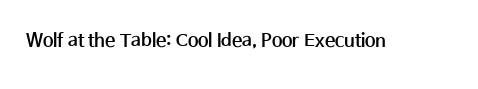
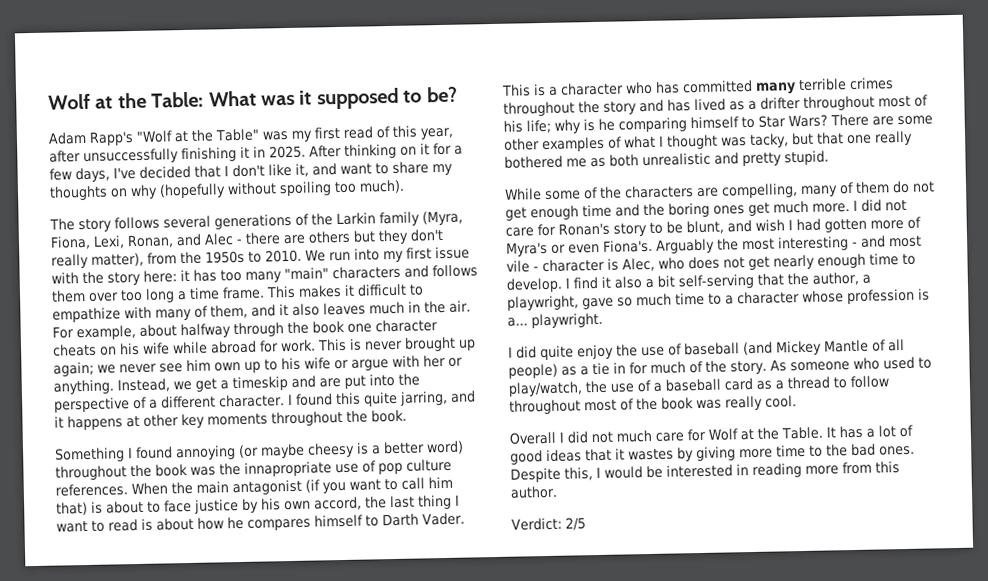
- Wolf at the Table: Cool Idea, Poor Execution
+ Wolf at the Table: What was it supposed to be?
+ Adam Rapp's "Wolf at the Table" was my first read of this year, after unsuccessfully finishing it in 2025. After thinking on it for a few days, I've decided that I don't like it, and want to share my thoughts on why (hopefully without spoiling too much).
+ The story follows several generations of the Larkin family (Myra, Fiona, Lexi, Ronan, and Alec - there are others but they don't really matter), from the 1950s to 2010. We run into my first issue with the story here: it has too many "main" characters and follows them over too long a time frame. This makes it difficult to empathize with many of them, and it also leaves much in the air. For example, about halfway through the book one character cheats on his wife while abroad for work. This is never brought up again; we never see him own up to his wife or argue with her or anything. Instead, we get a timeskip and are put into the perspective of a different character. I found this quite jarring, and it happens at other key moments throughout the book.
+ Something I found annoying (or maybe cheesy is a better word) throughout the book was the innapropriate use of pop culture references. When the main antagonist (if you want to call him that) is about to face justice by his own accord, the last thing I want to read is about how he compares himself to Darth Vader. This is a character who has committed many terrible crimes throughout the story and has lived as a drifter throughout most of his life; why is he comparing himself to Star Wars? There are some other examples of what I thought was tacky, but that one really bothered me as both unrealistic and pretty stupid.
+ While some of the characters are compelling, many of them do not get enough time and the boring ones get much more. I did not care for Ronan's story to be blunt, and wish I had gotten more of Myra's or even Fiona's. Arguably the most interesting - and most vile - character is Alec, who does not get nearly enough time to develop. I find it also a bit self-serving that the author, a playwright, gave so much time to a character whose profession is a... playwright.
+ I did quite enjoy the use of baseball (and Mickey Mantle of all people) as a tie in for much of the story. As someone who used to play/watch, the use of a baseball card as a thread to follow throughout most of the book was really cool.
+ Overall I did not much care for Wolf at the Table. It has a lot of good ideas that it wastes by giving more time to the bad ones. Despite this, I would be interested in reading more from this author.
+ Verdict: 2/5

